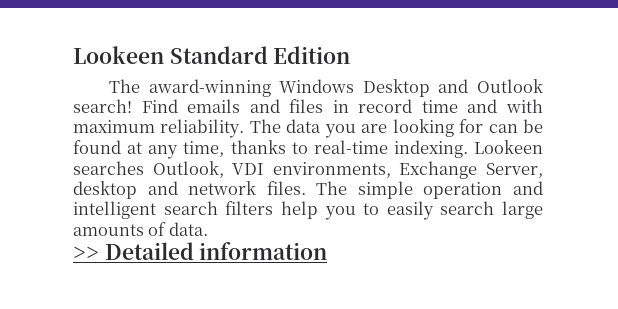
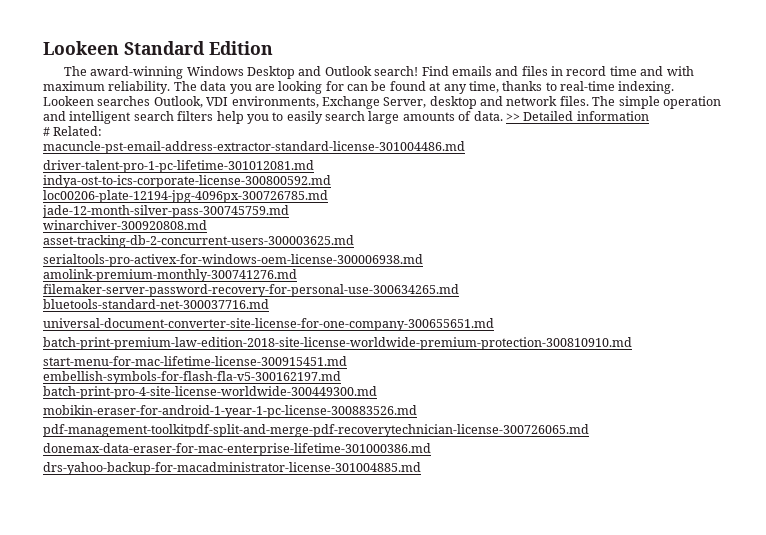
- The simple operation and intelligent search filters help you to easily search large amounts of data.
- >> Detailed information
+ The simple operation and intelligent search filters help you to easily search large amounts of data. >> Detailed information
+ # Related:
+ macuncle-pst-email-address-extractor-standard-license-301004486.md
+ driver-talent-pro-1-pc-lifetime-301012081.md
+ indya-ost-to-ics-corporate-license-300800592.md
+ loc00206-plate-12194-jpg-4096px-300726785.md
+ jade-12-month-silver-pass-300745759.md
+ winarchiver-300920808.md
+ asset-tracking-db-2-concurrent-users-300003625.md
+ serialtools-pro-activex-for-windows-oem-license-300006938.md
+ amolink-premium-monthly-300741276.md
+ filemaker-server-password-recovery-for-personal-use-300634265.md
+ bluetools-standard-net-300037716.md
+ universal-document-converter-site-license-for-one-company-300655651.md
+ batch-print-premium-law-edition-2018-site-license-worldwide-premium-protection-300810910.md
+ start-menu-for-mac-lifetime-license-300915451.md
+ embellish-symbols-for-flash-fla-v5-300162197.md
+ batch-print-pro-4-site-license-worldwide-300449300.md
+ mobikin-eraser-for-android-1-year-1-pc-license-300883526.md
+ pdf-management-toolkitpdf-split-and-merge-pdf-recoverytechnician-license-300726065.md
+ donemax-data-eraser-for-mac-enterprise-lifetime-301000386.md
+ drs-yahoo-backup-for-macadministrator-license-301004885.md

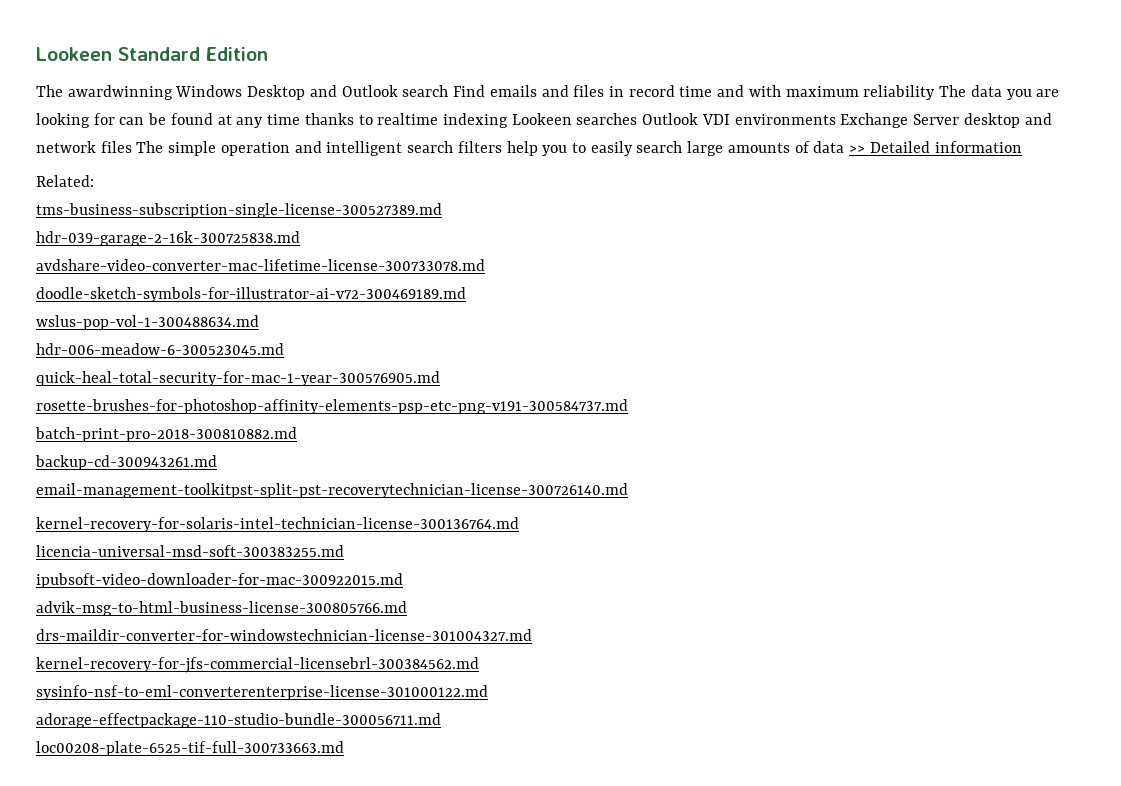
- The award-winning Windows Desktop and Outlook search! Find emails and files in record time and with maximum reliability. The data you are looking for can be found at any time, thanks to real-time indexing. Lookeen searches Outlook, VDI environments, Exchange Server, desktop and network files. The simple operation and intelligent search filters help you to easily search large amounts of data. >> Detailed information
+ The awardwinning Windows Desktop and Outlook search Find emails and files in record time and with maximum reliability The data you are looking for can be found at any time thanks to realtime indexing Lookeen searches Outlook VDI environments Exchange Server desktop and network files The simple operation and intelligent search filters help you to easily search large amounts of data >> Detailed information
- # Related:
+ Related:
- macuncle-pst-email-address-extractor-standard-license-301004486.md
- driver-talent-pro-1-pc-lifetime-301012081.md
- indya-ost-to-ics-corporate-license-300800592.md
- loc00206-plate-12194-jpg-4096px-300726785.md
- jade-12-month-silver-pass-300745759.md
- winarchiver-300920808.md
- asset-tracking-db-2-concurrent-users-300003625.md
- serialtools-pro-activex-for-windows-oem-license-300006938.md
- amolink-premium-monthly-300741276.md
- filemaker-server-password-recovery-for-personal-use-300634265.md
- bluetools-standard-net-300037716.md
- universal-document-converter-site-license-for-one-company-300655651.md
- batch-print-premium-law-edition-2018-site-license-worldwide-premium-protection-300810910.md
- start-menu-for-mac-lifetime-license-300915451.md
- embellish-symbols-for-flash-fla-v5-300162197.md
- batch-print-pro-4-site-license-worldwide-300449300.md
- mobikin-eraser-for-android-1-year-1-pc-license-300883526.md
- pdf-management-toolkitpdf-split-and-merge-pdf-recoverytechnician-license-300726065.md
- donemax-data-eraser-for-mac-enterprise-lifetime-301000386.md
- drs-yahoo-backup-for-macadministrator-license-301004885.md
+ tms-business-subscription-single-license-300527389.md
+ hdr-039-garage-2-16k-300725838.md
+ avdshare-video-converter-mac-lifetime-license-300733078.md
+ doodle-sketch-symbols-for-illustrator-ai-v72-300469189.md
+ wslus-pop-vol-1-300488634.md
+ hdr-006-meadow-6-300523045.md
+ quick-heal-total-security-for-mac-1-year-300576905.md
+ rosette-brushes-for-photoshop-affinity-elements-psp-etc-png-v191-300584737.md
+ batch-print-pro-2018-300810882.md
+ backup-cd-300943261.md
+ email-management-toolkitpst-split-pst-recoverytechnician-license-300726140.md
+ kernel-recovery-for-solaris-intel-technician-license-300136764.md
+ licencia-universal-msd-soft-300383255.md
+ ipubsoft-video-downloader-for-mac-300922015.md
+ advik-msg-to-html-business-license-300805766.md
+ drs-maildir-converter-for-windowstechnician-license-301004327.md
+ kernel-recovery-for-jfs-commercial-licensebrl-300384562.md
+ sysinfo-nsf-to-eml-converterenterprise-license-301000122.md
+ adorage-effectpackage-110-studio-bundle-300056711.md
+ loc00208-plate-6525-tif-full-300733663.md

